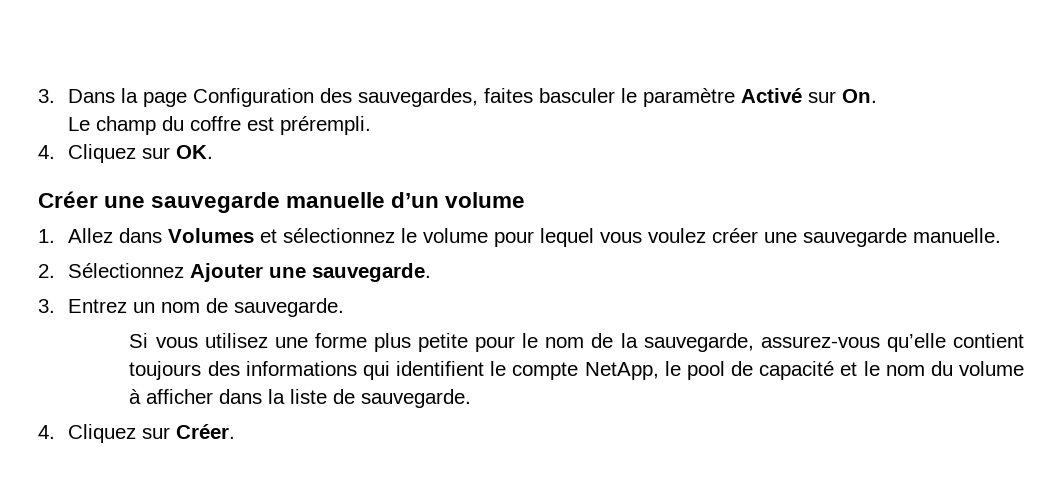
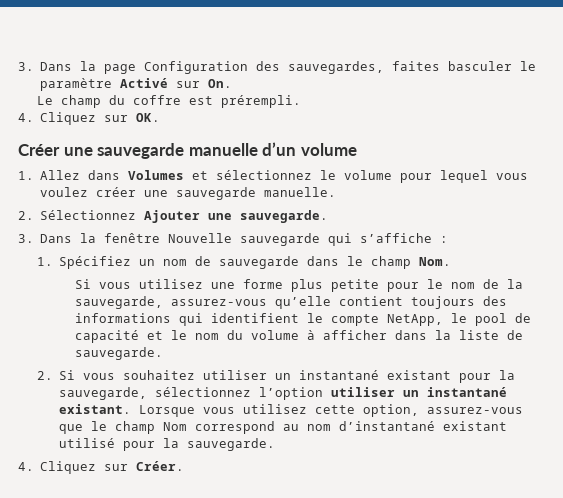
- 3. Entrez un nom de sauvegarde.
+ 3. Dans la fenêtre Nouvelle sauvegarde qui s’affiche :
+ 1. Spécifiez un nom de sauvegarde dans le champ Nom.
+ 2. Si vous souhaitez utiliser un instantané existant pour la sauvegarde, sélectionnez l’option utiliser un instantané existant. Lorsque vous utilisez cette option, assurez-vous que le champ Nom correspond au nom d’instantané existant utilisé pour la sauvegarde.

